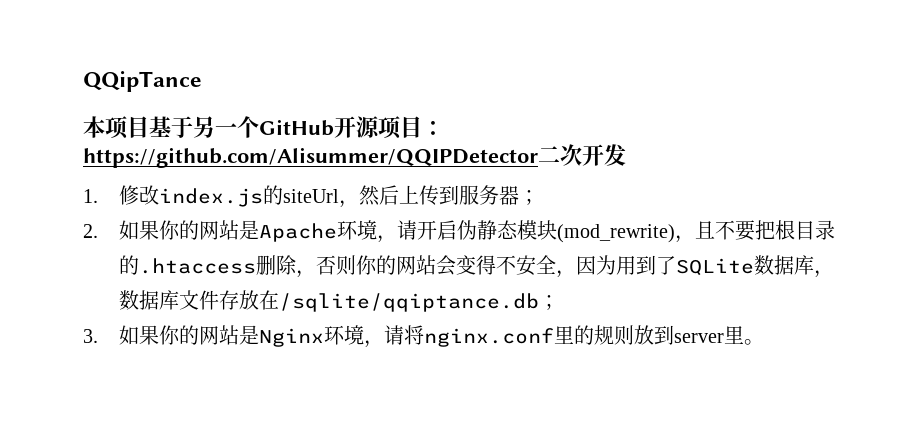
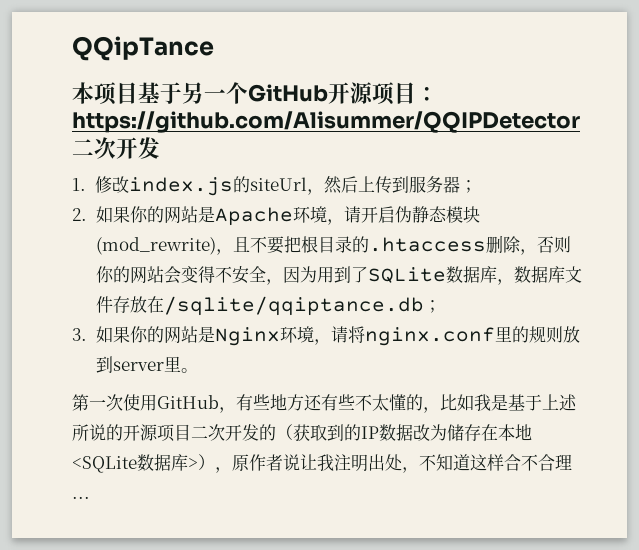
+ 第一次使用GitHub，有些地方还有些不太懂的，比如我是基于上述所说的开源项目二次开发的（获取到的IP数据改为储存在本地<SQLite数据库>），原作者说让我注明出处，不知道这样合不合理...

